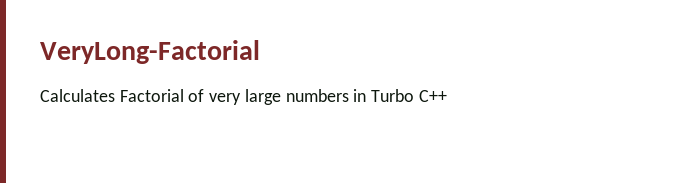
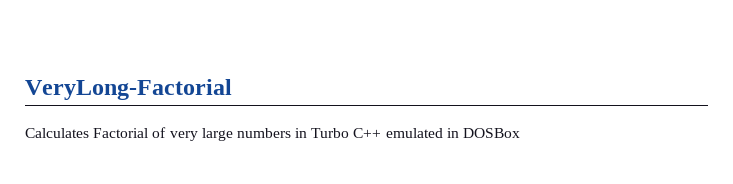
- Calculates Factorial of very large numbers in Turbo C++
+ Calculates Factorial of very large numbers in Turbo C++ emulated in DOSBox

